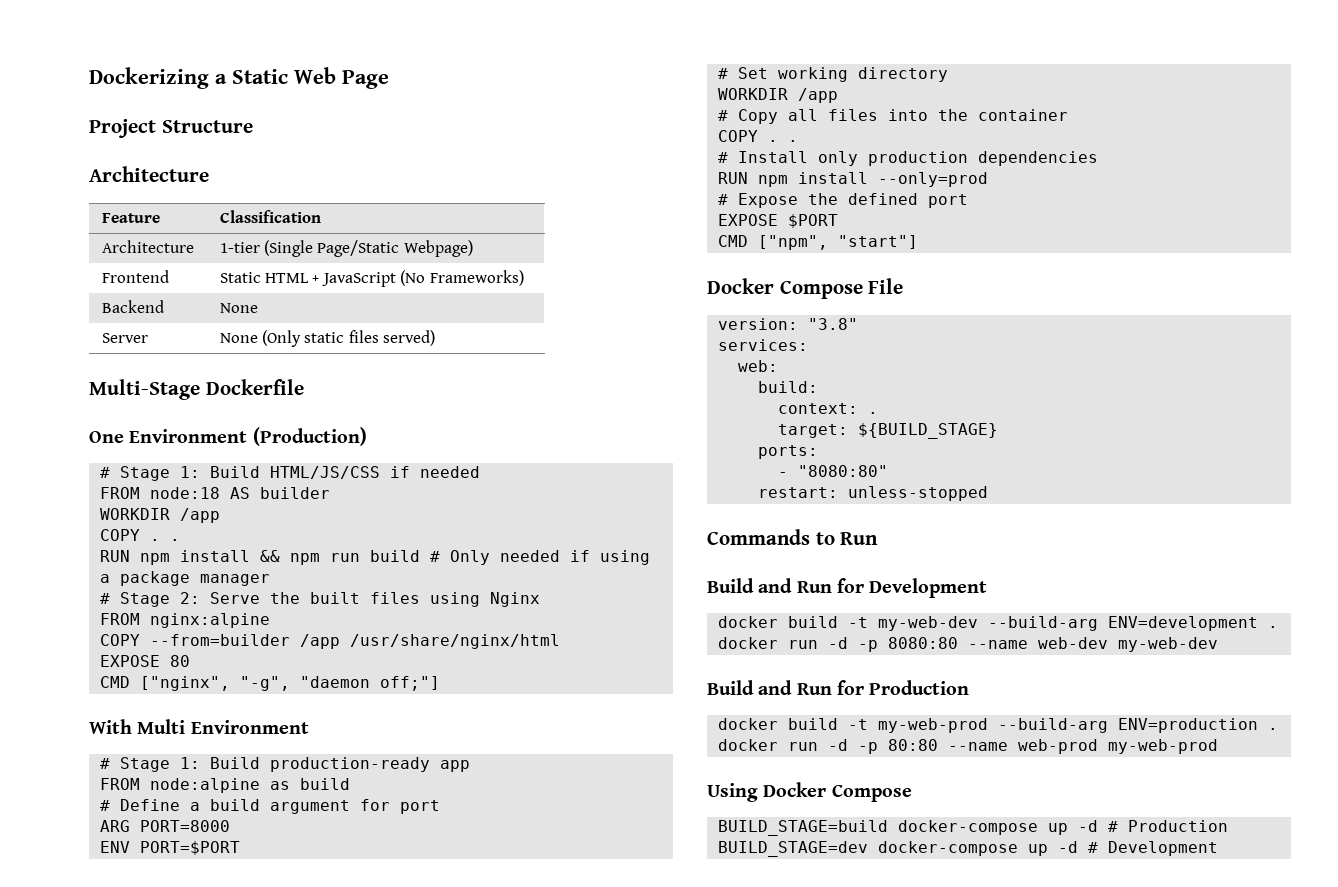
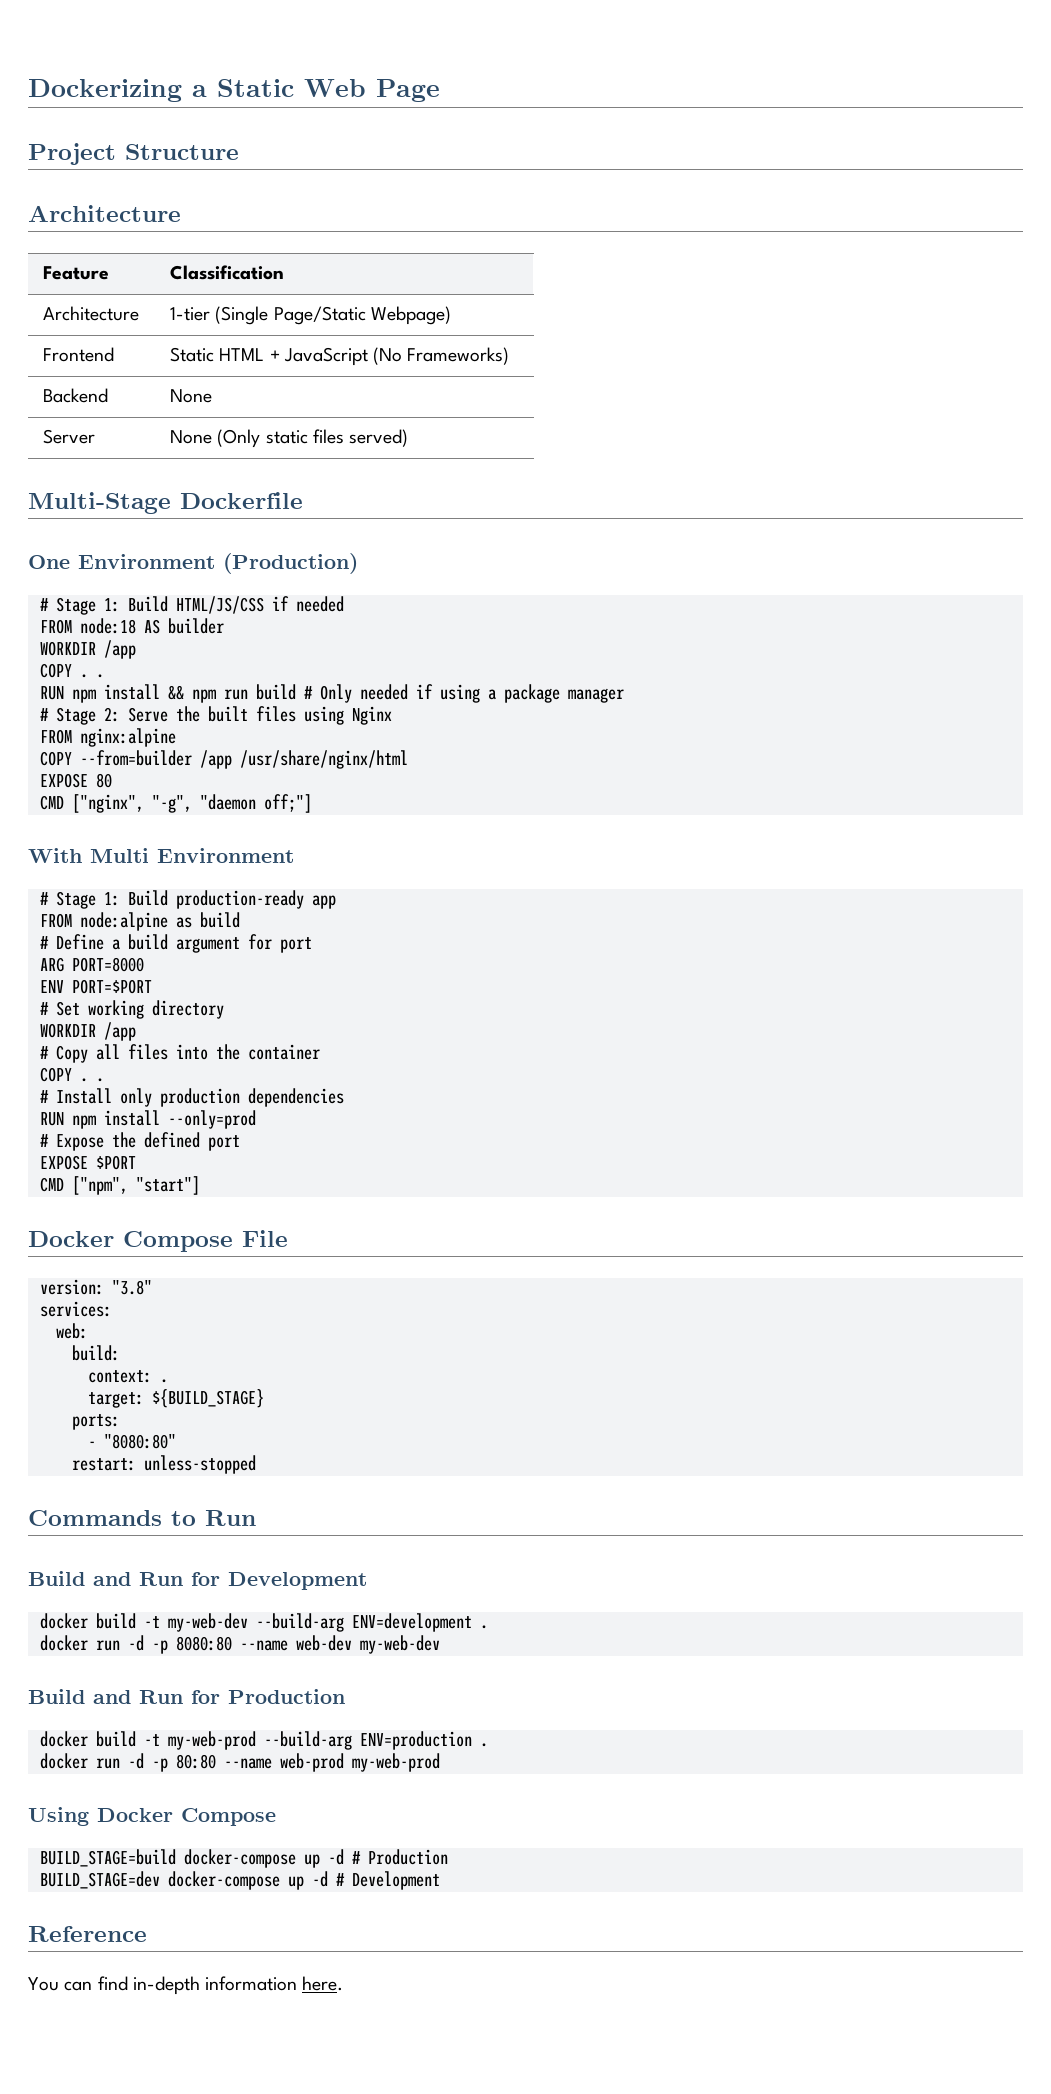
+ Reference
+ You can find in-depth information here.

